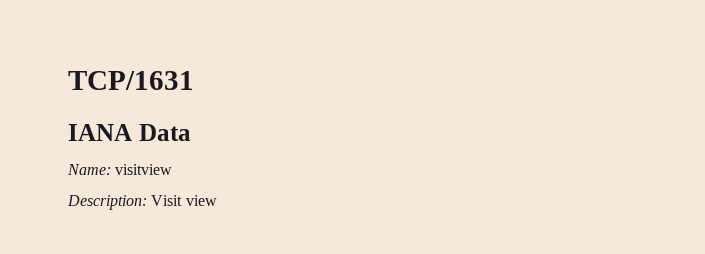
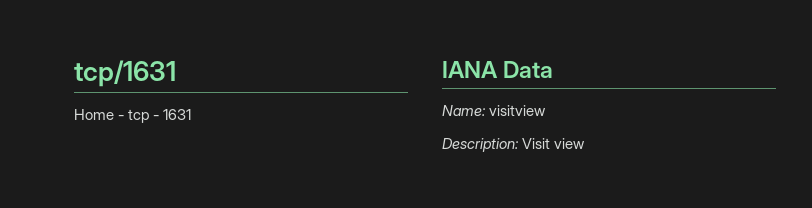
- TCP/1631
+ tcp/1631
+ Home - tcp - 1631

